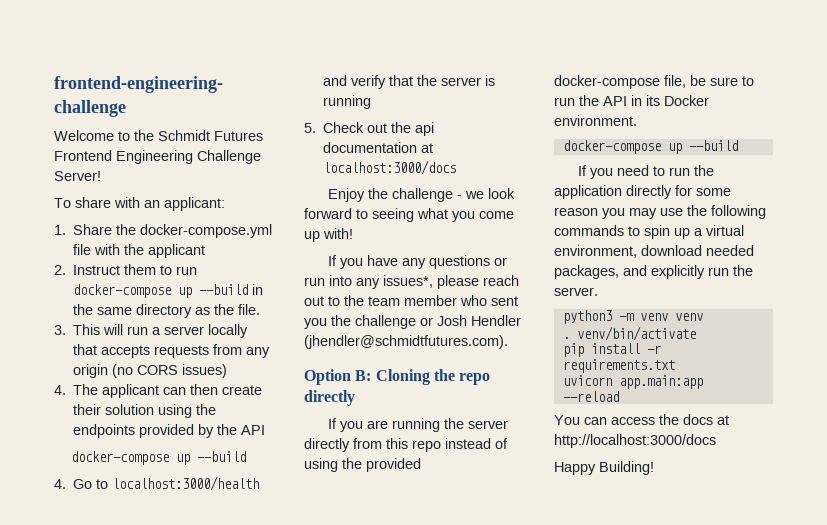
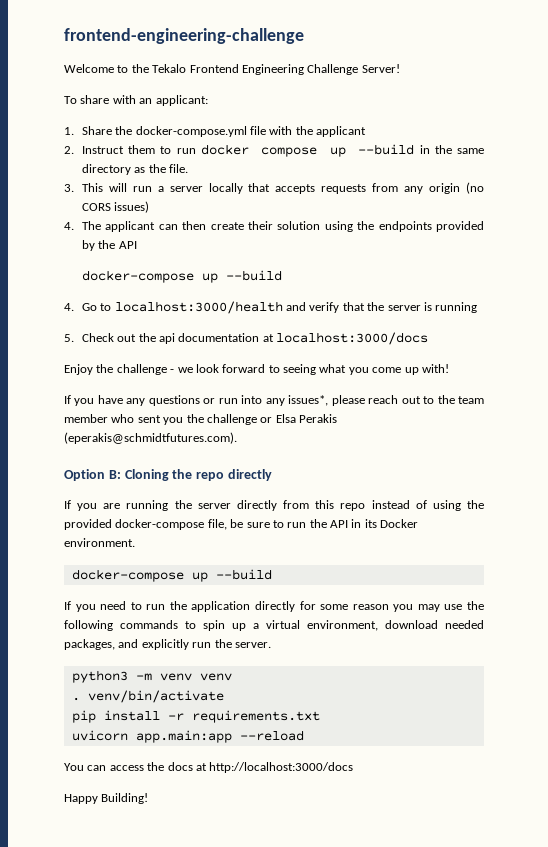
- Welcome to the Schmidt Futures Frontend Engineering Challenge Server!
+ Welcome to the Tekalo Frontend Engineering Challenge Server!
- 2. Instruct them to run docker-compose up --build in the same directory as the file.
+ 2. Instruct them to run docker compose up --build in the same directory as the file.
- If you have any questions or run into any issues*, please reach out to the team member who sent you the challenge or Josh Hendler (jhendler@schmidtfutures.com).
+ If you have any questions or run into any issues*, please reach out to the team member who sent you the challenge or Elsa Perakis (eperakis@schmidtfutures.com).

